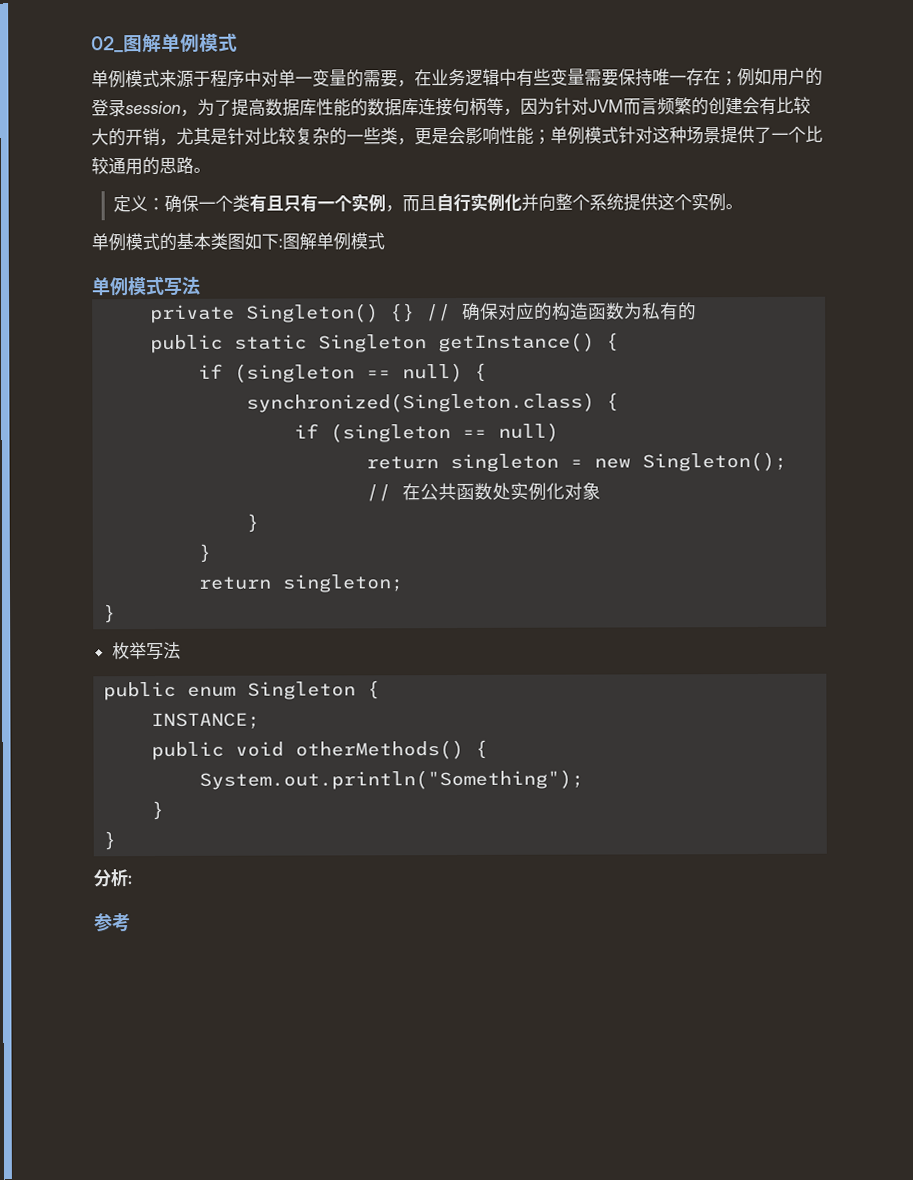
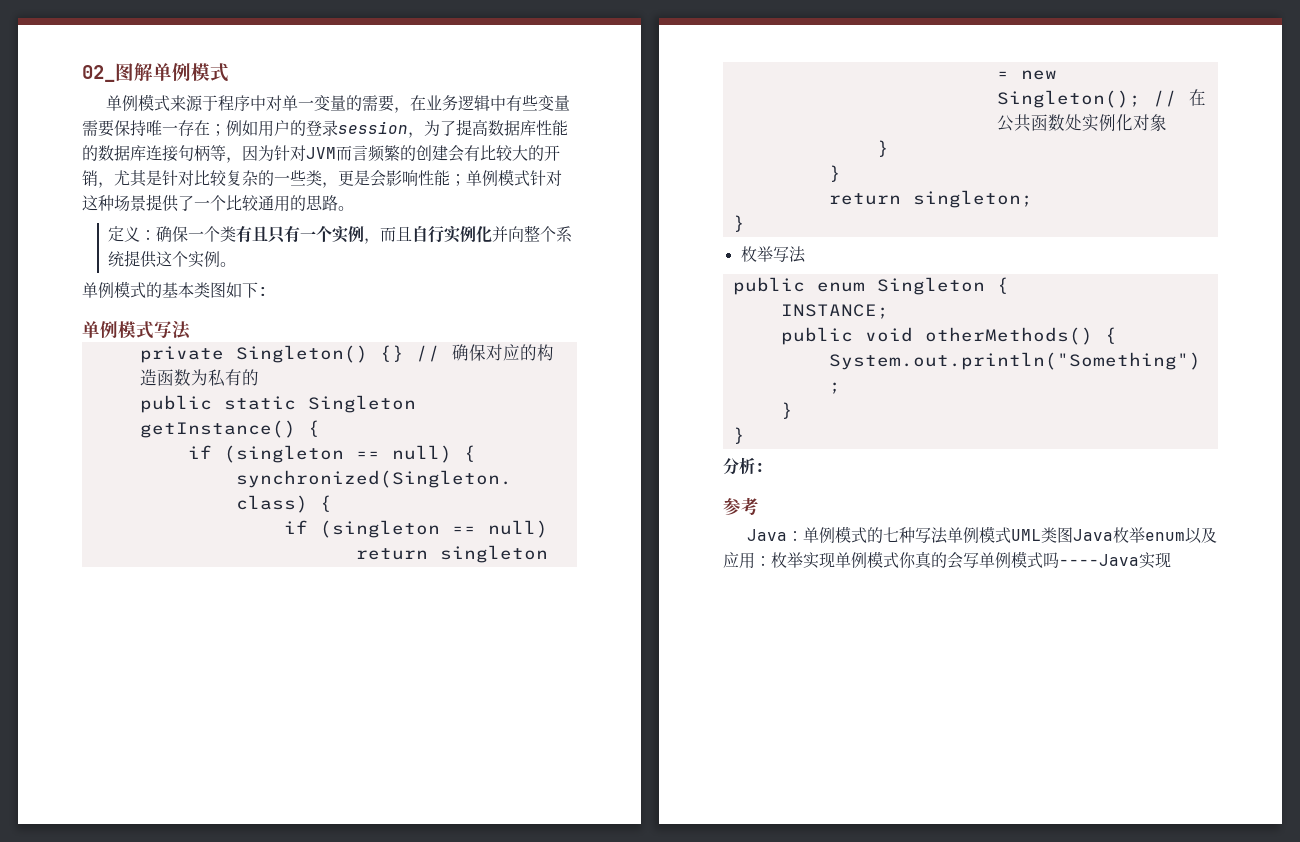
- 单例模式的基本类图如下:图解单例模式
+ 单例模式的基本类图如下:
+ Java：单例模式的七种写法单例模式UML类图Java枚举enum以及应用：枚举实现单例模式你真的会写单例模式吗----Java实现

